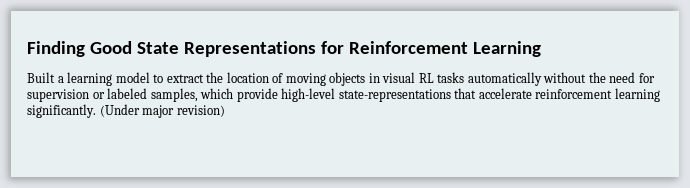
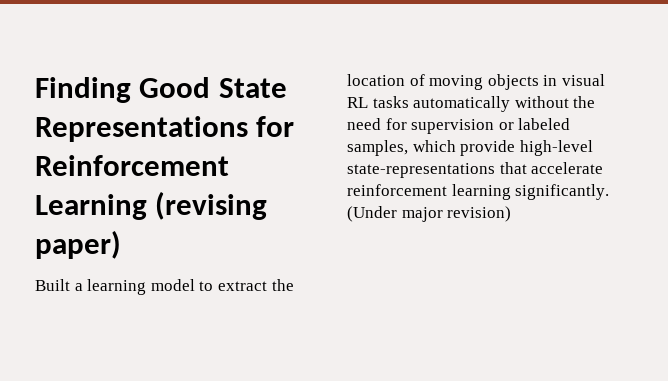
- Finding Good State Representations for Reinforcement Learning
+ Finding Good State Representations for Reinforcement Learning (revising paper)

